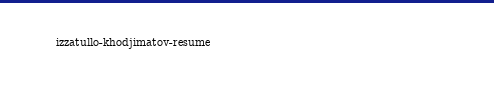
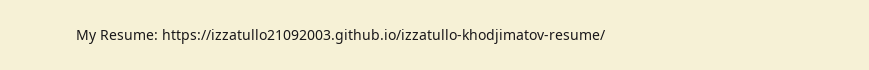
- izzatullo-khodjimatov-resume
+ My Resume: https://izzatullo21092003.github.io/izzatullo-khodjimatov-resume/

